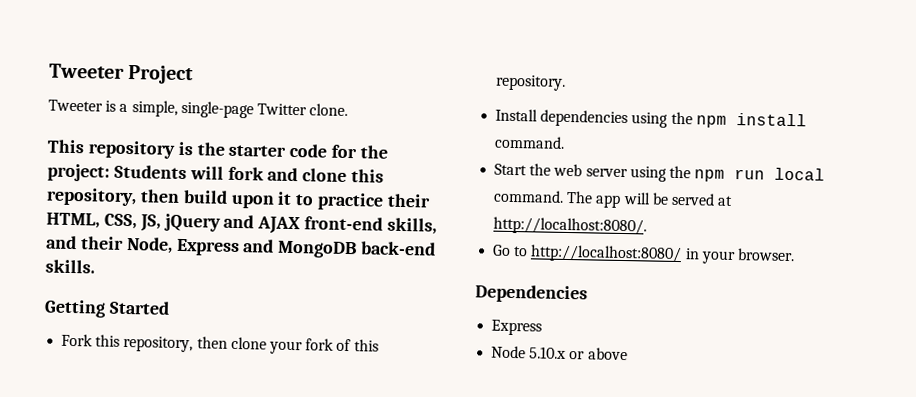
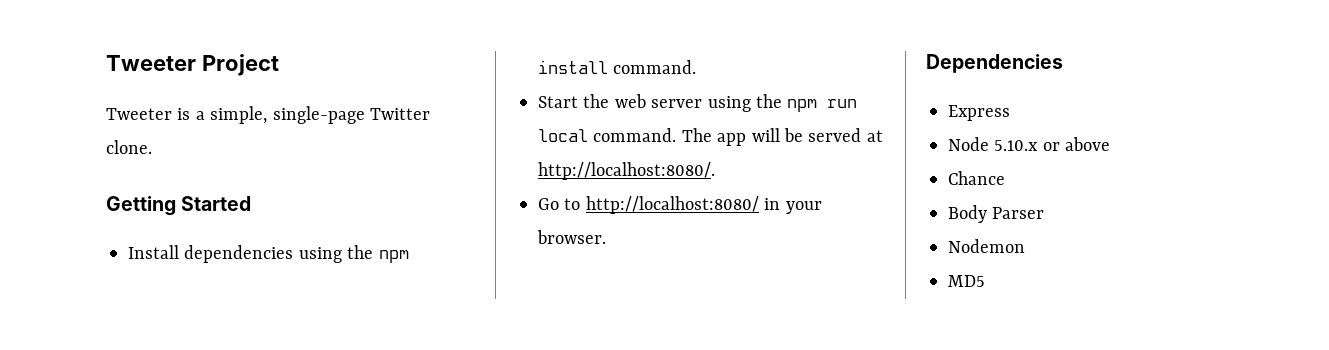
- This repository is the starter code for the project: Students will fork and clone this repository, then build upon it to practice their HTML, CSS, JS, jQuery and AJAX front-end skills, and their Node, Express and MongoDB back-end skills.
  Getting Started
- Fork this repository, then clone your fork of this repository.
+ Chance
+ Body Parser
+ Nodemon
+ MD5

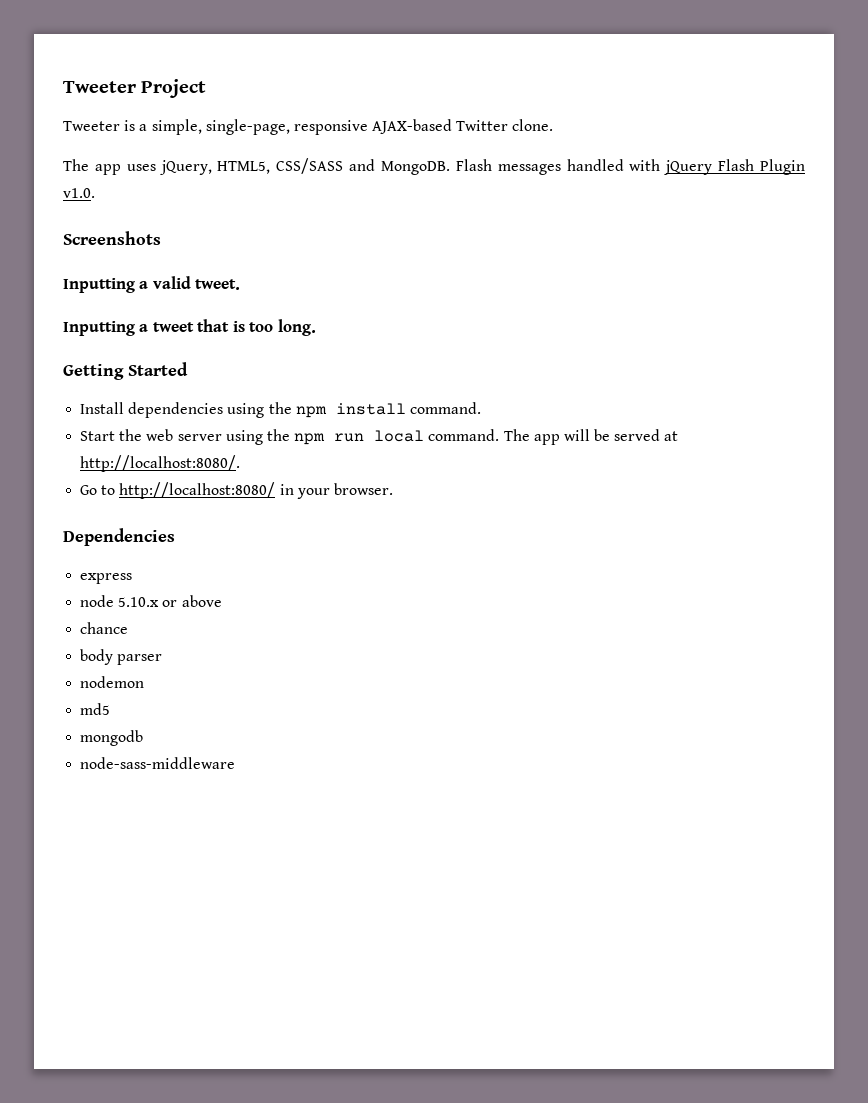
- Tweeter is a simple, single-page Twitter clone.
+ Tweeter is a simple, single-page, responsive AJAX-based Twitter clone.
+ The app uses jQuery, HTML5, CSS/SASS and MongoDB. Flash messages handled with jQuery Flash Plugin v1.0.
+ Screenshots
+ Inputting a valid tweet.
+ Inputting a tweet that is too long.
- Express
- Node 5.10.x or above
+ express
+ node 5.10.x or above
- Chance
- Body Parser
- Nodemon
- MD5
+ chance
+ body parser
+ nodemon
+ md5
+ mongodb
+ node-sass-middleware

